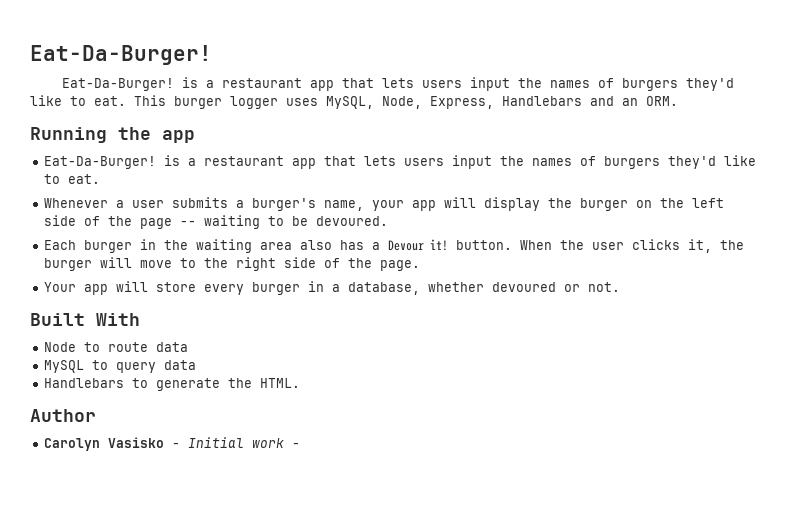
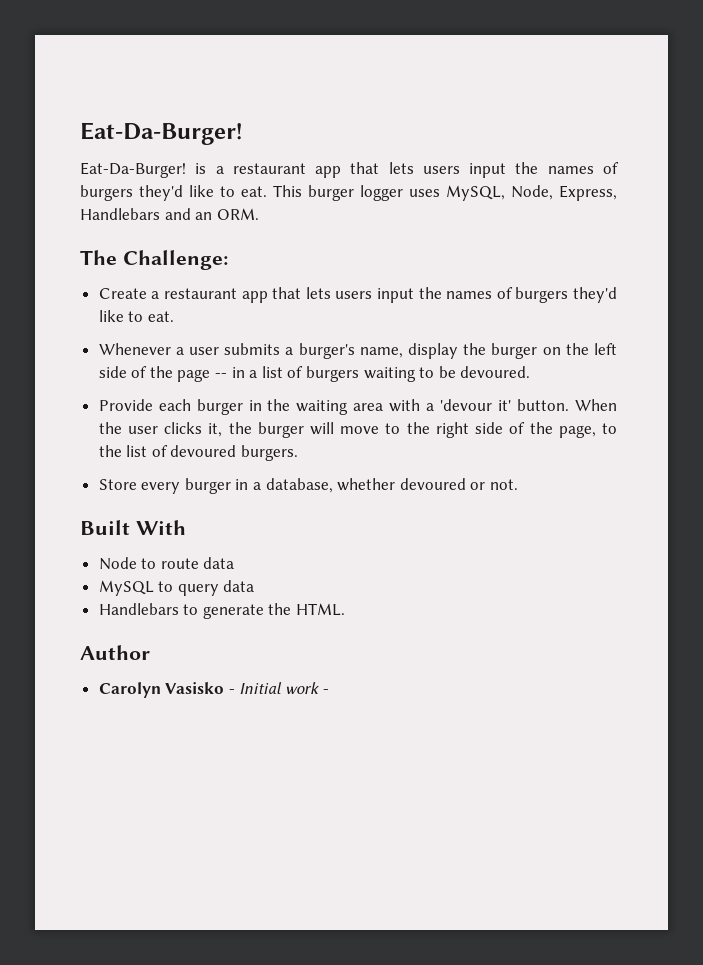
- Running the app
- Eat-Da-Burger! is a restaurant app that lets users input the names of burgers they'd like to eat.
+ The Challenge:
+ Create a restaurant app that lets users input the names of burgers they'd like to eat.
- Whenever a user submits a burger's name, your app will display the burger on the left side of the page -- waiting to be devoured.
+ Whenever a user submits a burger's name, display the burger on the left side of the page -- in a list of burgers waiting to be devoured.
- Each burger in the waiting area also has a Devour it! button.
+ Provide each burger in the waiting area with a 'devour it' button.
- When the user clicks it, the burger will move to the right side of the page.
- Your app will store every burger in a database, whether devoured or not.
+ When the user clicks it, the burger will move to the right side of the page, to the list of devoured burgers.
+ Store every burger in a database, whether devoured or not.

